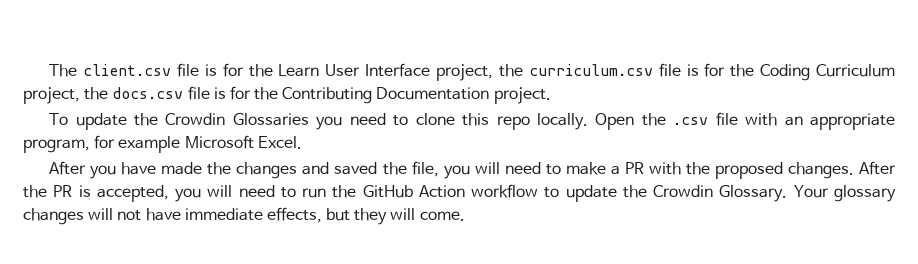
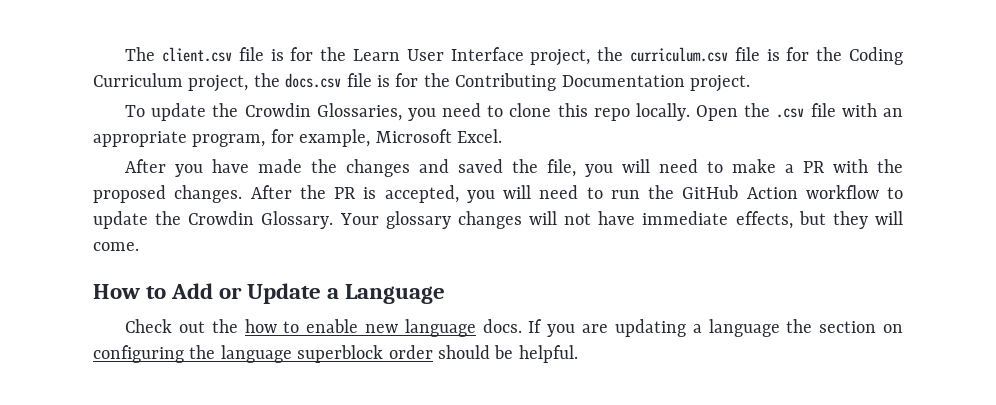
- To update the Crowdin Glossaries you need to clone this repo locally.
+ To update the Crowdin Glossaries, you need to clone this repo locally.
- Open the .csv file with an appropriate program, for example Microsoft Excel.
+ Open the .csv file with an appropriate program, for example, Microsoft Excel.
+ How to Add or Update a Language
+ Check out the how to enable new language docs. If you are updating a language the section on configuring the language superblock order should be helpful.

